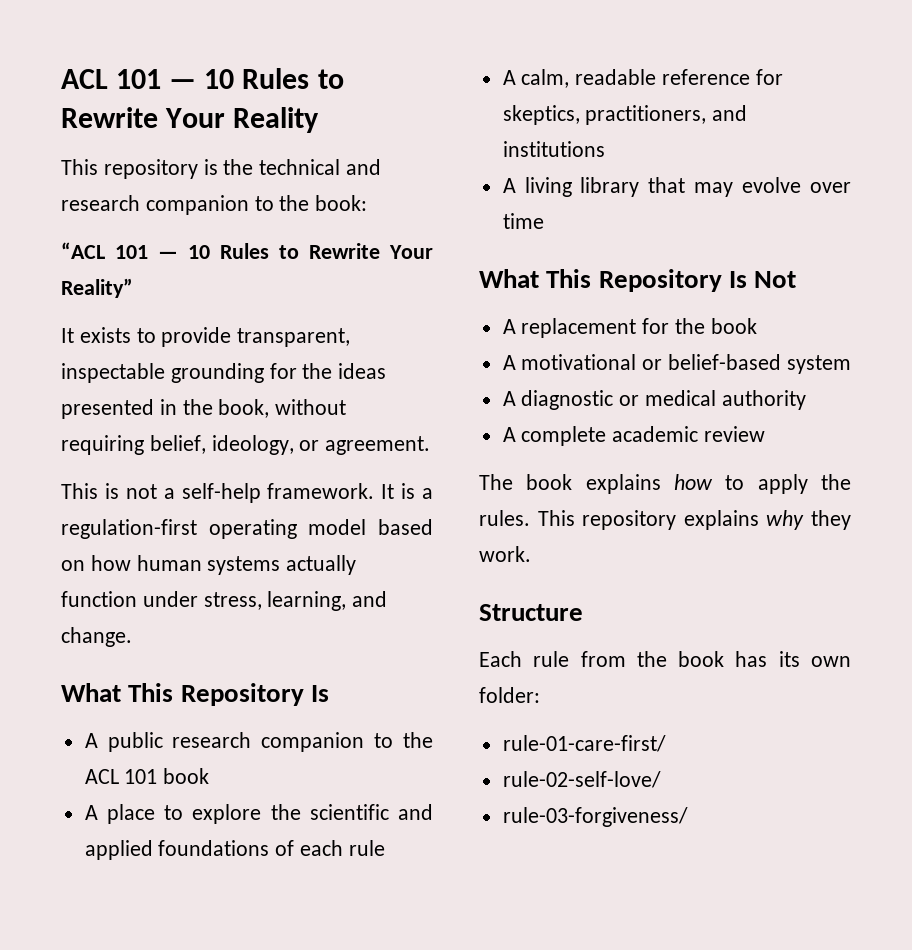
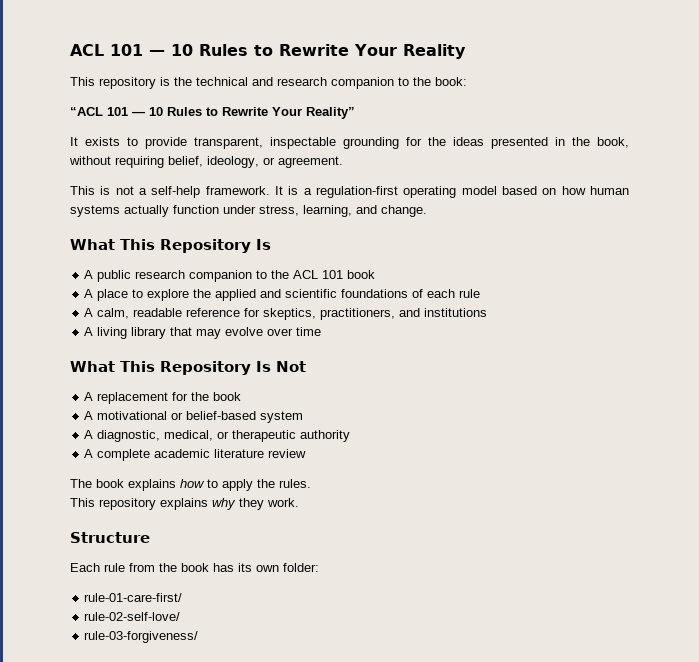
- A place to explore the scientific and applied foundations of each rule
+ A place to explore the applied and scientific foundations of each rule
- A diagnostic or medical authority
+ A diagnostic, medical, or therapeutic authority
- A complete academic review
+ A complete academic literature review
- The book explains how to apply the rules. This repository explains why they work.
+ The book explains how to apply the rules.
+ This repository explains why they work.

